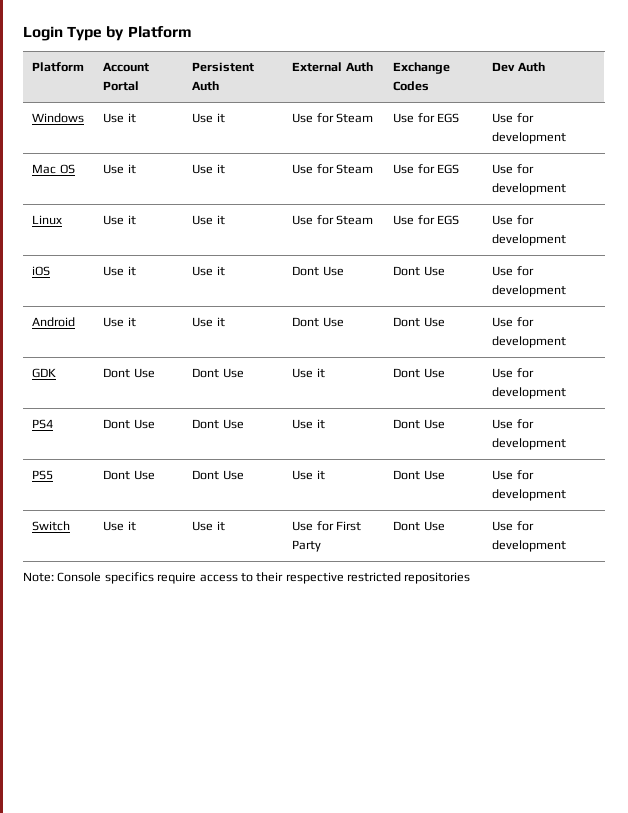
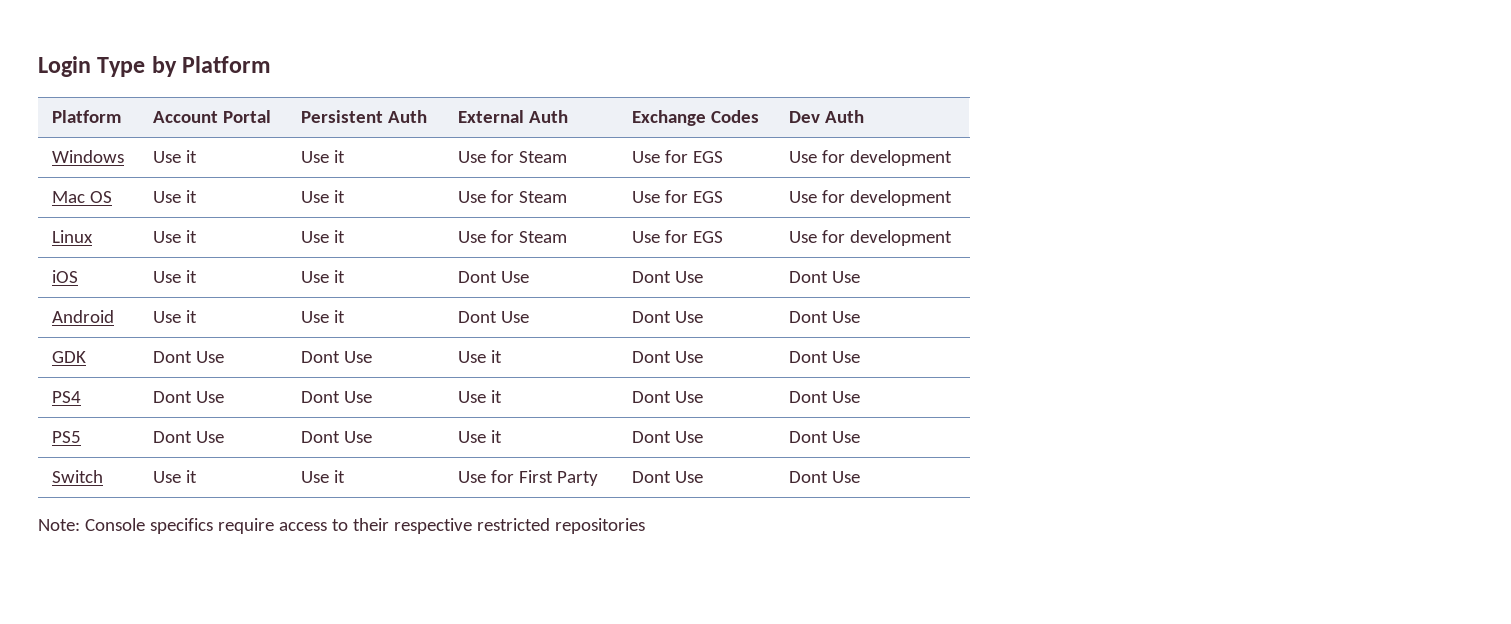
- iOS | Use it | Use it | Dont Use | Dont Use | Use for development
+ iOS | Use it | Use it | Dont Use | Dont Use | Dont Use
- Android | Use it | Use it | Dont Use | Dont Use | Use for development
+ Android | Use it | Use it | Dont Use | Dont Use | Dont Use
- GDK | Dont Use | Dont Use | Use it | Dont Use | Use for development
+ GDK | Dont Use | Dont Use | Use it | Dont Use | Dont Use
- PS4 | Dont Use | Dont Use | Use it | Dont Use | Use for development
+ PS4 | Dont Use | Dont Use | Use it | Dont Use | Dont Use
- PS5 | Dont Use | Dont Use | Use it | Dont Use | Use for development
+ PS5 | Dont Use | Dont Use | Use it | Dont Use | Dont Use
- Switch | Use it | Use it | Use for First Party | Dont Use | Use for development
+ Switch | Use it | Use it | Use for First Party | Dont Use | Dont Use

